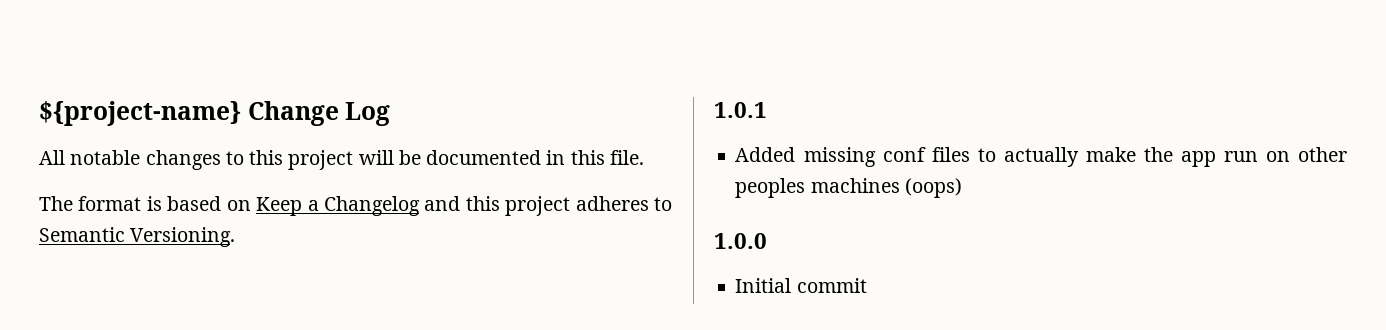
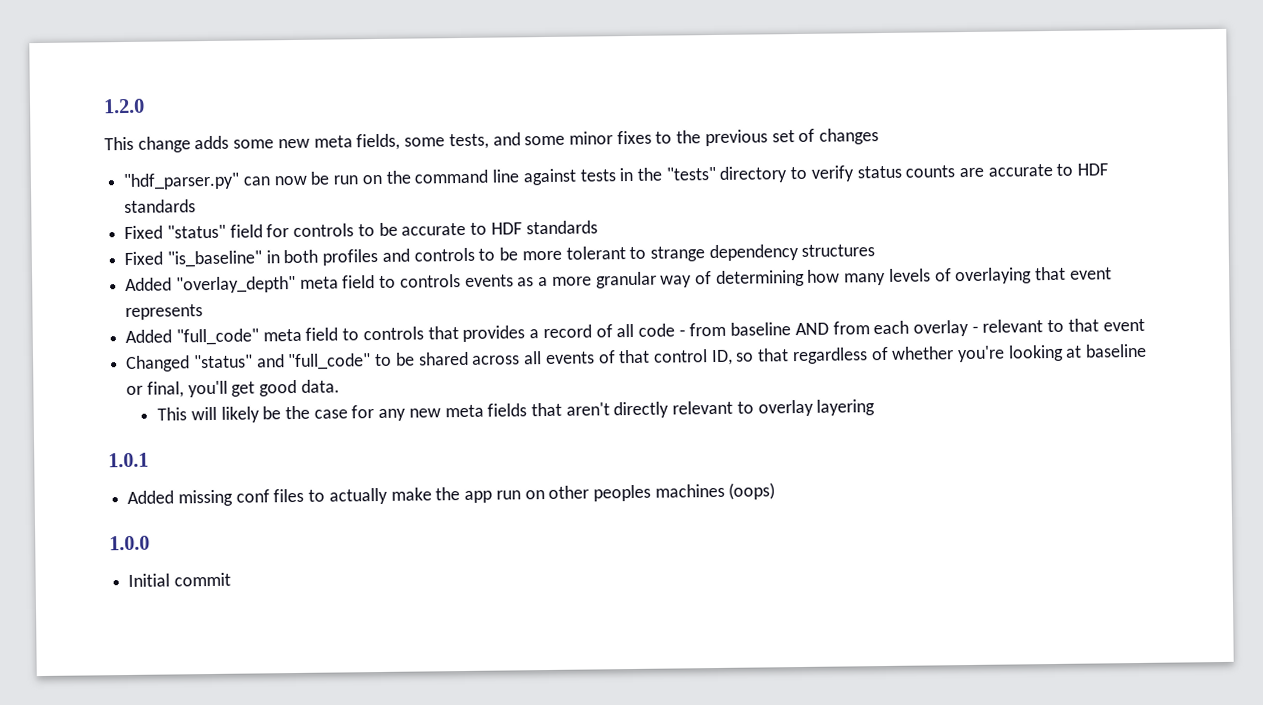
- ${project-name} Change Log
- All notable changes to this project will be documented in this file.
- The format is based on Keep a Changelog and this project adheres to Semantic Versioning.
+ 1.2.0
+ This change adds some new meta fields, some tests, and some minor fixes to the previous set of changes
+ "hdf_parser.py" can now be run on the command line against tests in the "tests" directory to verify status counts are accurate to HDF standards
+ Fixed "status" field for controls to be accurate to HDF standards
+ Fixed "is_baseline" in both profiles and controls to be more tolerant to strange dependency structures
+ Added "overlay_depth" meta field to controls events as a more granular way of determining how many levels of overlaying that event represents
+ Added "full_code" meta field to controls that provides a record of all code - from baseline AND from each overlay - relevant to that event
+ Changed "status" and "full_code" to be shared across all events of that control ID, so that regardless of whether you're looking at baseline or final, you'll get good data.
+ This will likely be the case for any new meta fields that aren't directly relevant to overlay layering

